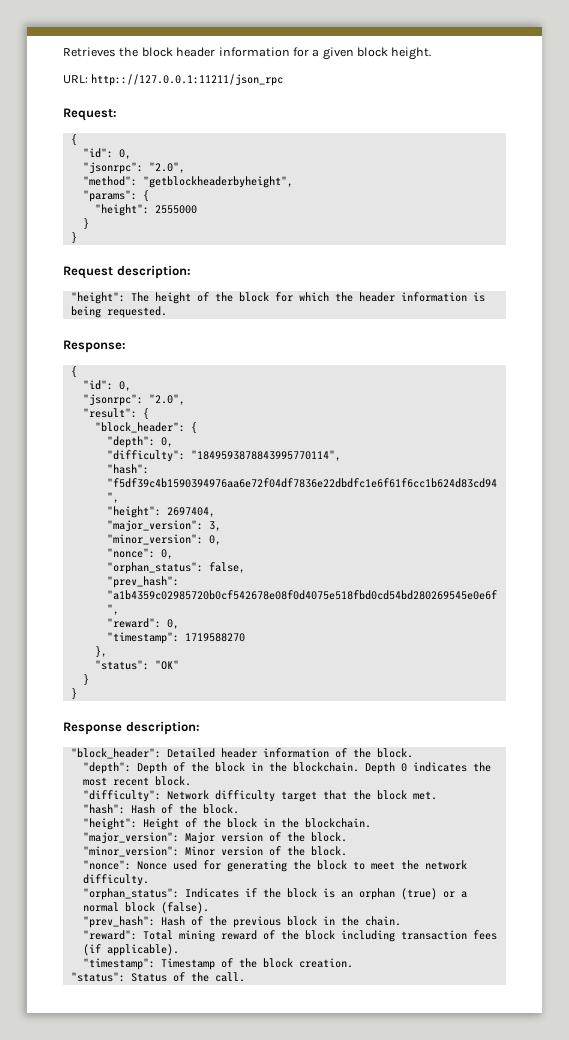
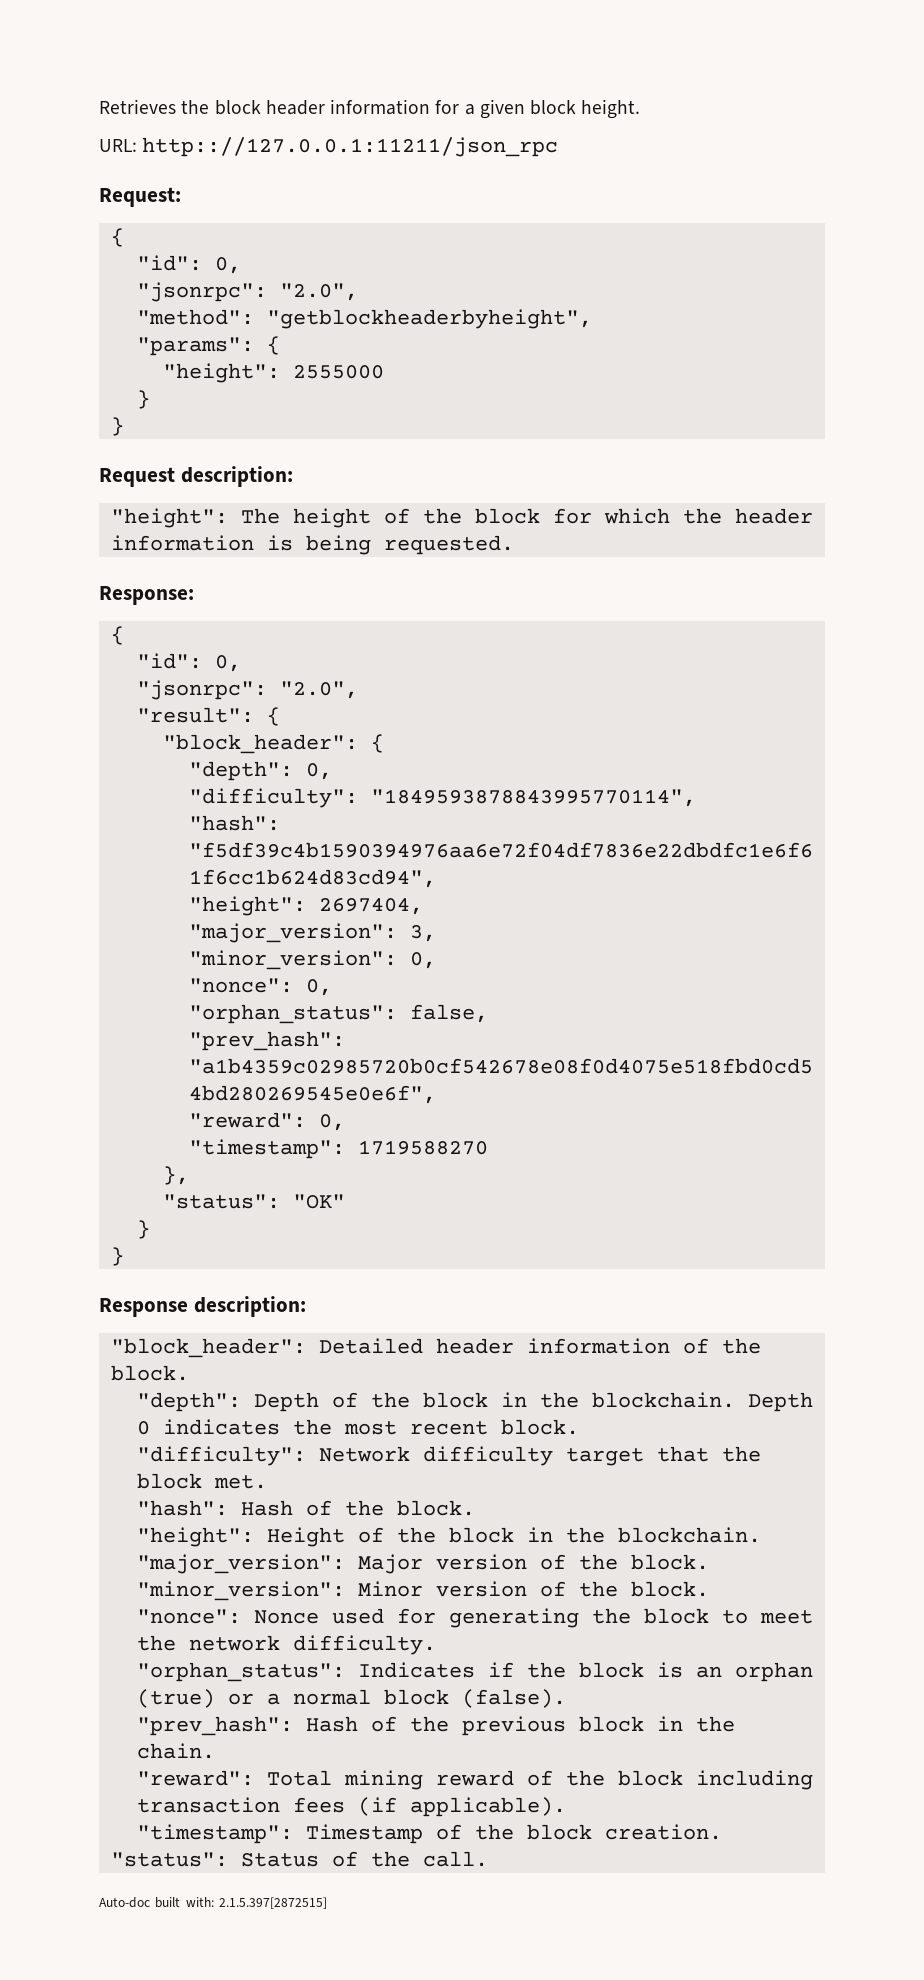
+ Auto-doc built with: 2.1.5.397[2872515]

